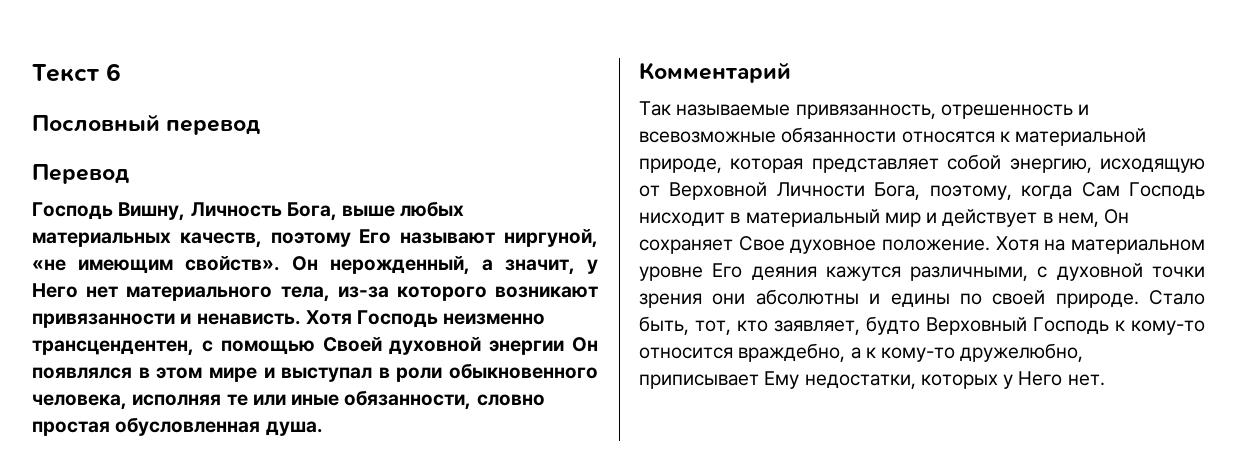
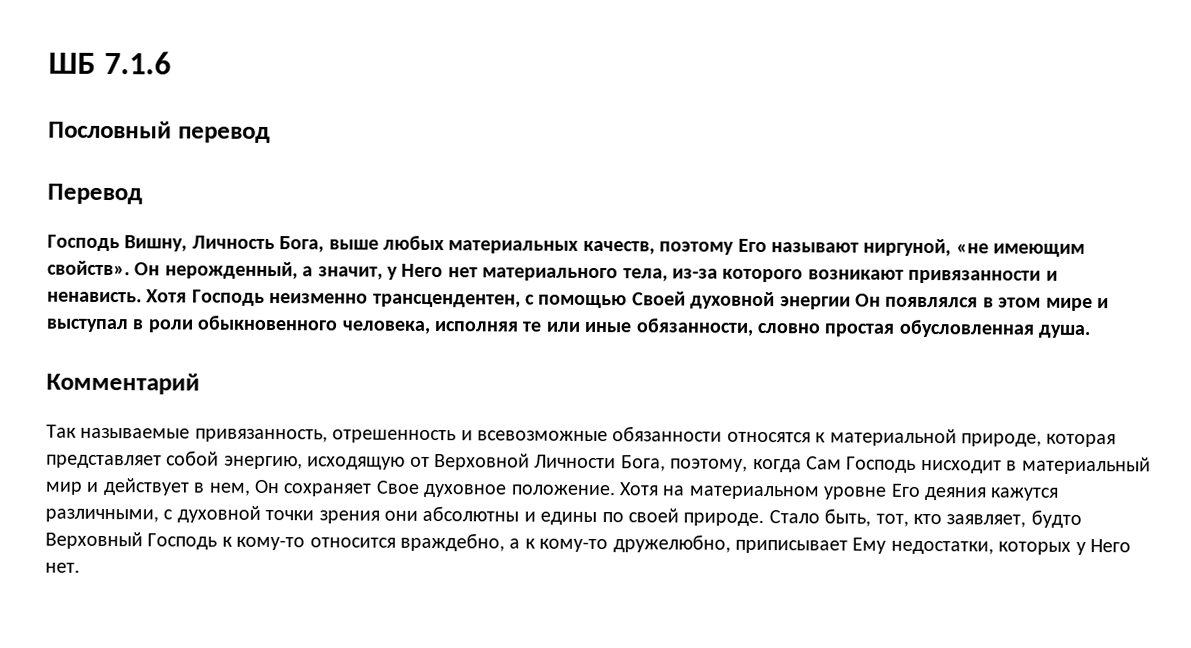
- Текст 6
+ ШБ 7.1.6

